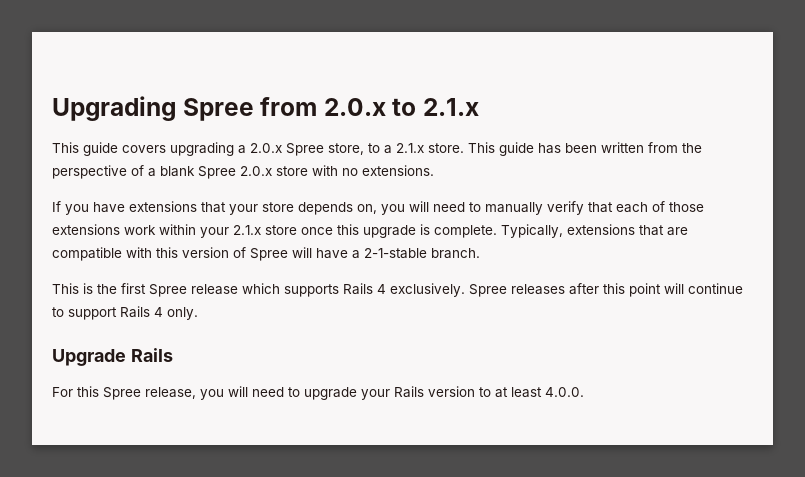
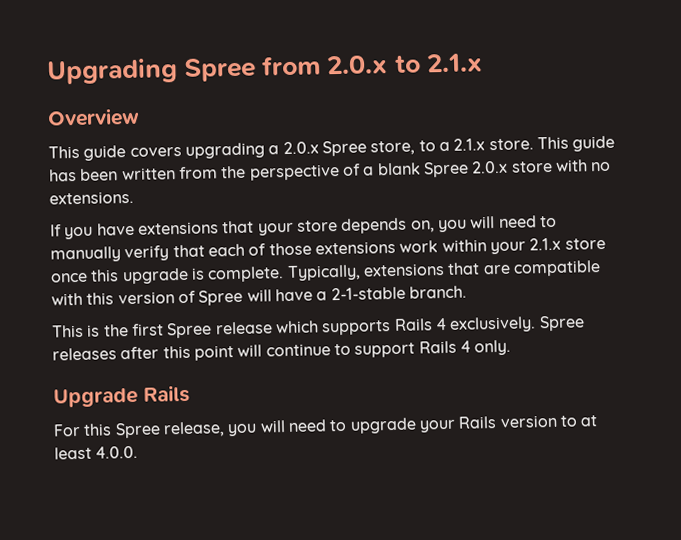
+ Overview

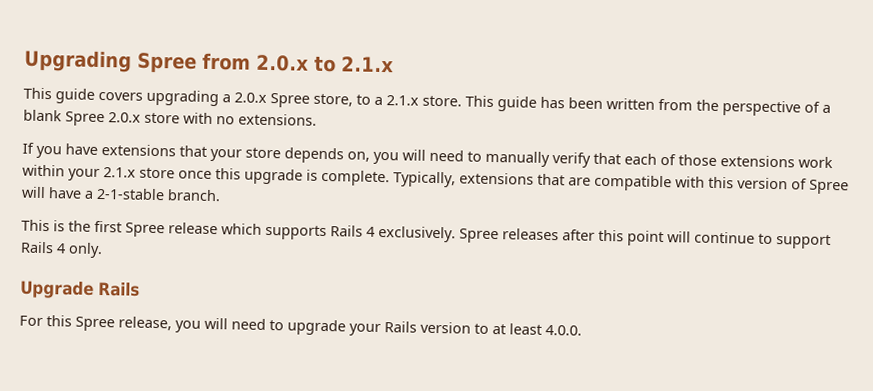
- Overview

